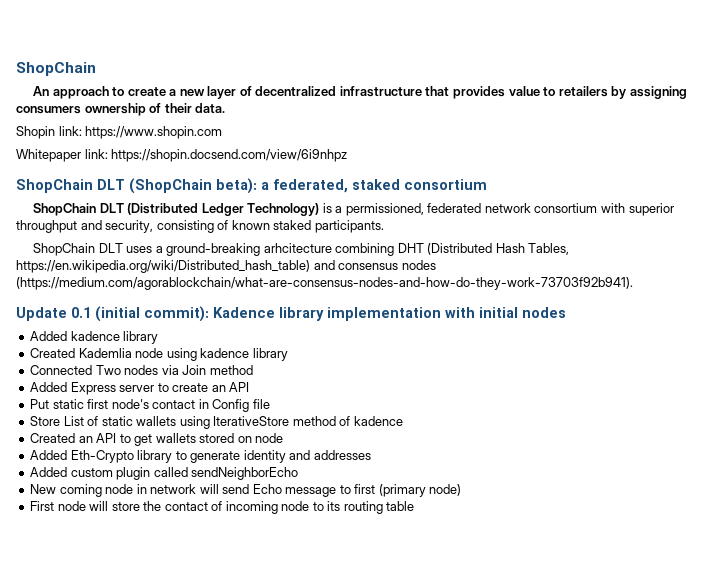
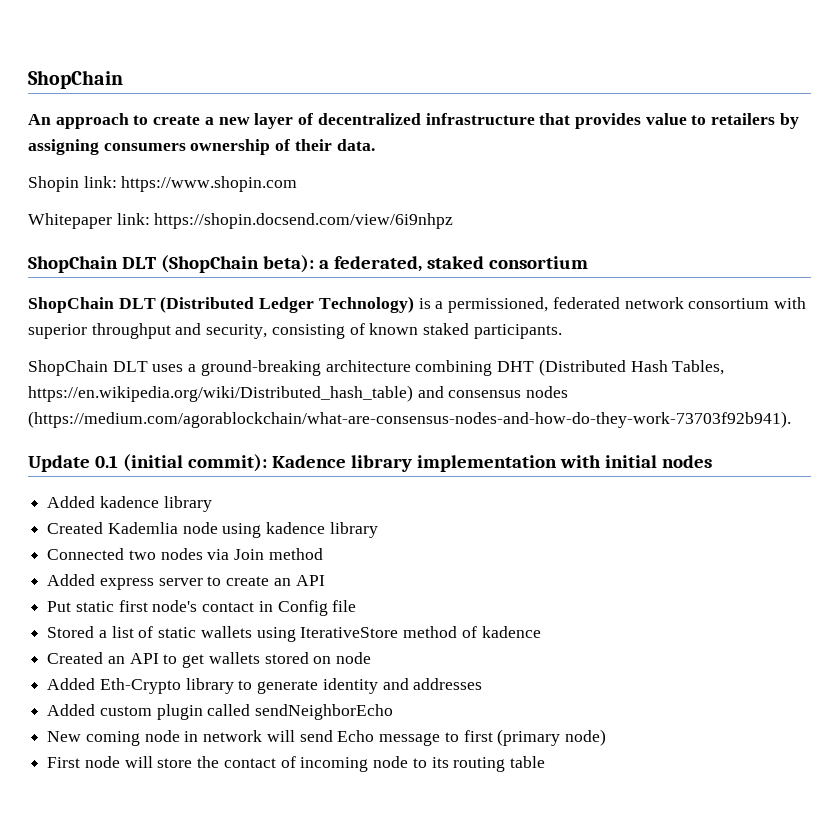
- ShopChain DLT uses a ground-breaking arhcitecture combining DHT (Distributed Hash Tables, https://en.wikipedia.org/wiki/Distributed_hash_table) and consensus nodes (https://medium.com/agorablockchain/what-are-consensus-nodes-and-how-do-they-work-73703f92b941).
+ ShopChain DLT uses a ground-breaking architecture combining DHT (Distributed Hash Tables, https://en.wikipedia.org/wiki/Distributed_hash_table) and consensus nodes (https://medium.com/agorablockchain/what-are-consensus-nodes-and-how-do-they-work-73703f92b941).
- Connected Two nodes via Join method
+ Connected two nodes via Join method
- Added Express server to create an API
+ Added express server to create an API
- Store List of static wallets using IterativeStore method of kadence
+ Stored a list of static wallets using IterativeStore method of kadence

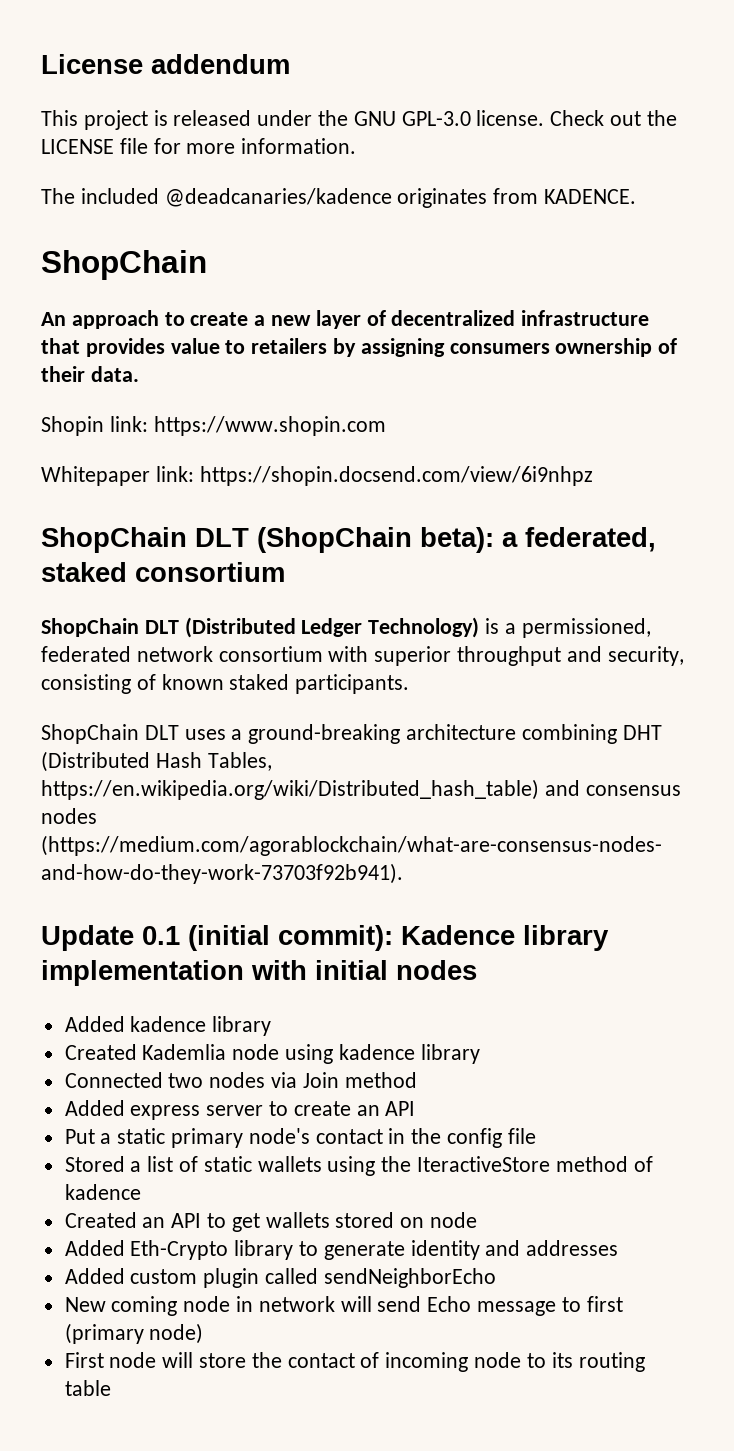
+ License addendum
+ This project is released under the GNU GPL-3.0 license. Check out the LICENSE file for more information.
+ The included @deadcanaries/kadence originates from KADENCE.
- Put static first node's contact in Config file
+ Put a static primary node's contact in the config file
- Stored a list of static wallets using IterativeStore method of kadence
+ Stored a list of static wallets using the IteractiveStore method of kadence

